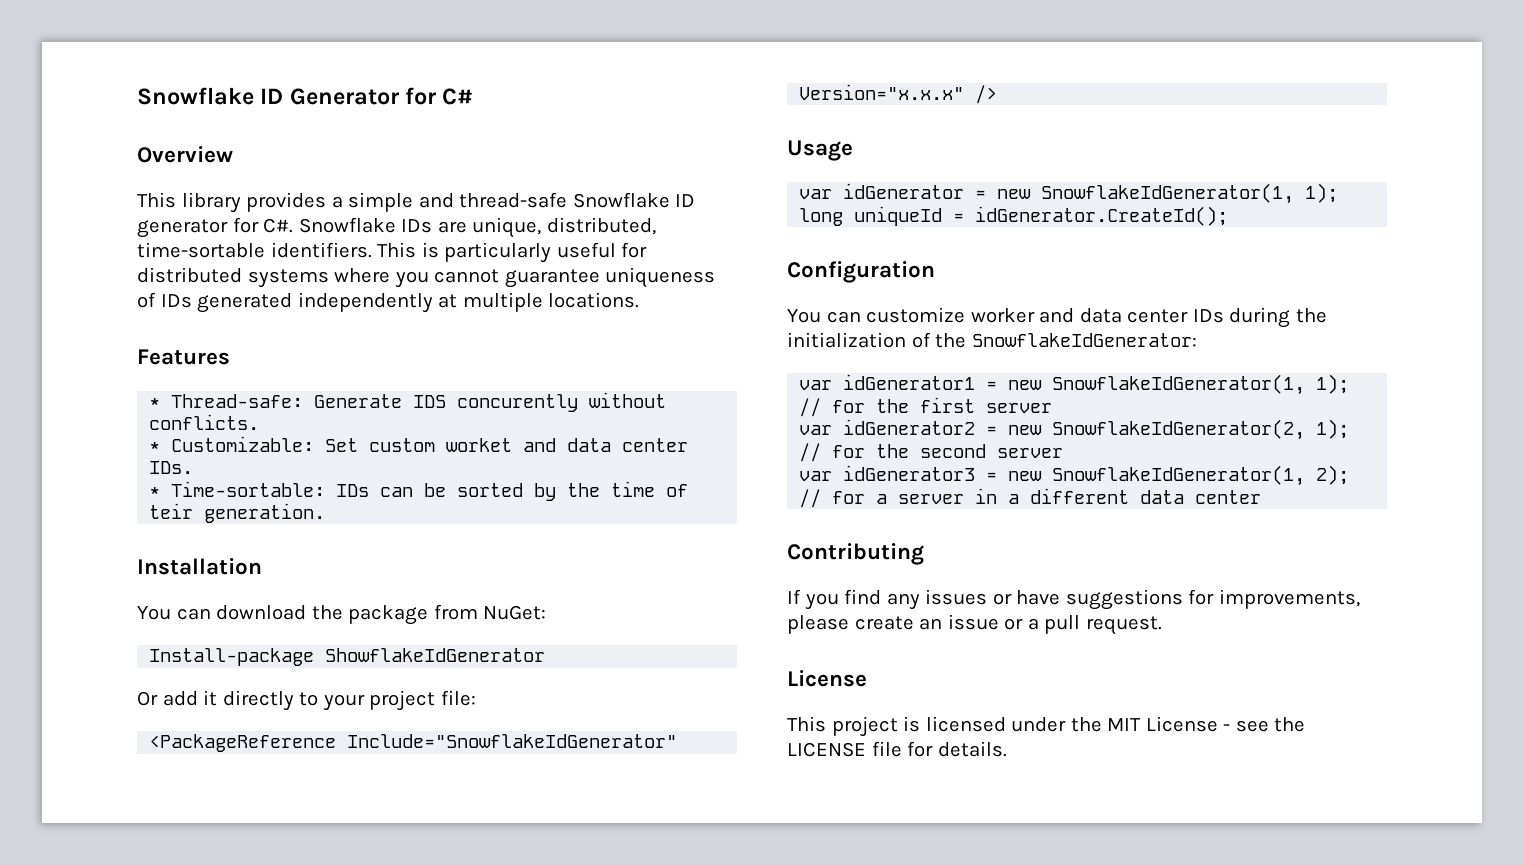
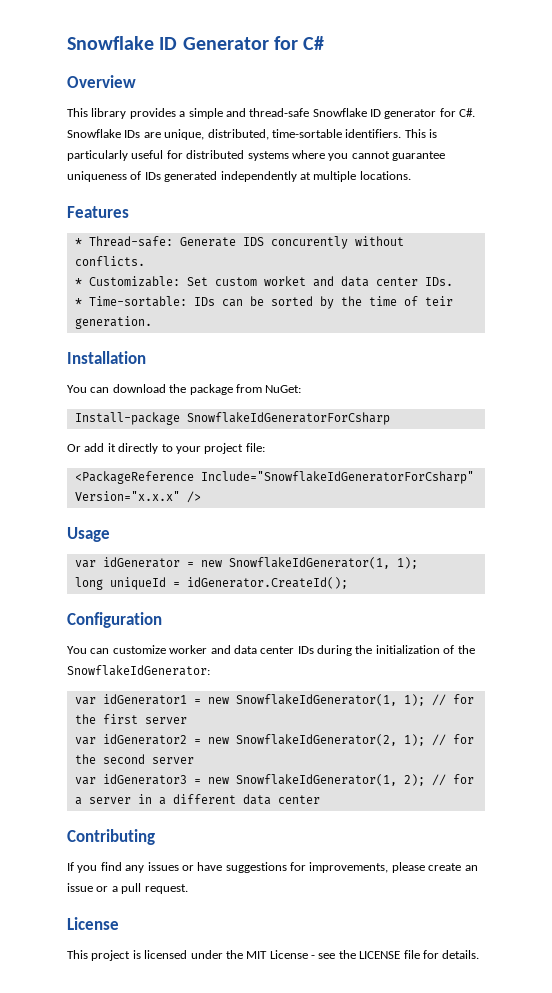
- Install-package ShowflakeIdGenerator
+ Install-package SnowflakeIdGeneratorForCsharp
- <PackageReference Include="SnowflakeIdGenerator" Version="x.x.x" />
+ <PackageReference Include="SnowflakeIdGeneratorForCsharp" Version="x.x.x" />

